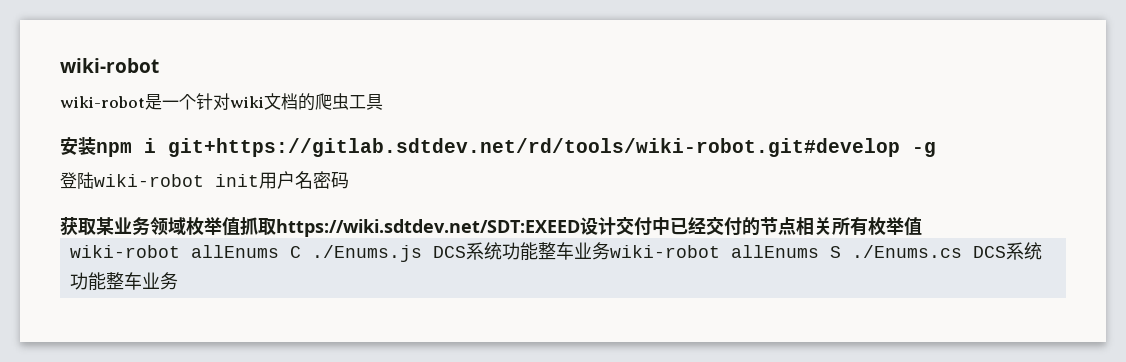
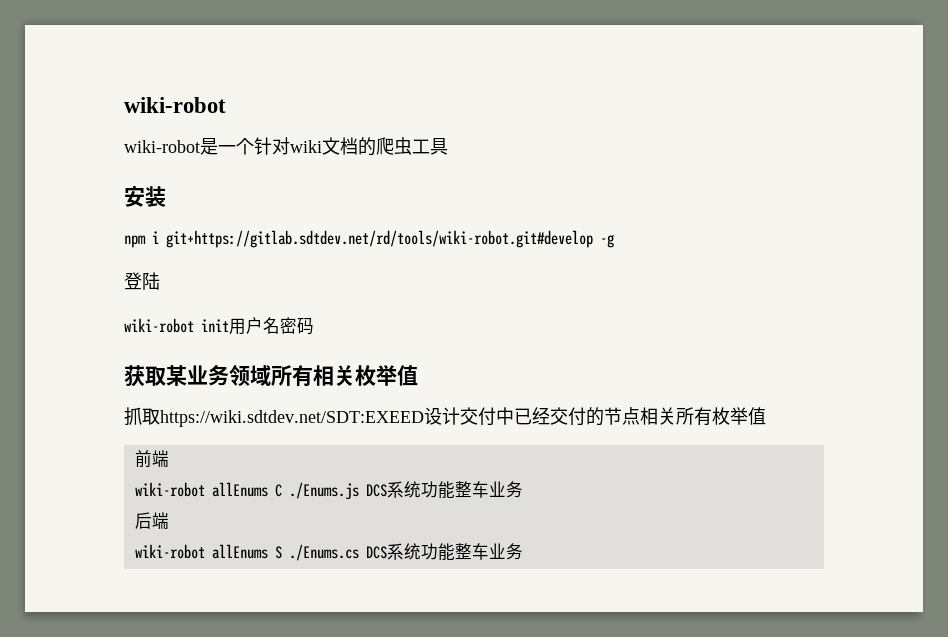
- 安装npm i git+https://gitlab.sdtdev.net/rd/tools/wiki-robot.git#develop -g
+ 安装
+ npm i git+https://gitlab.sdtdev.net/rd/tools/wiki-robot.git#develop -g
- 登陆wiki-robot init用户名密码
+ 登陆
+ wiki-robot init用户名密码
- 获取某业务领域枚举值抓取https://wiki.sdtdev.net/SDT:EXEED设计交付中已经交付的节点相关所有枚举值
+ 获取某业务领域所有相关枚举值
+ 抓取https://wiki.sdtdev.net/SDT:EXEED设计交付中已经交付的节点相关所有枚举值
+ 前端
- wiki-robot allEnums C ./Enums.js DCS系统功能整车业务wiki-robot allEnums S ./Enums.cs DCS系统功能整车业务
+ wiki-robot allEnums C ./Enums.js DCS系统功能整车业务
+ 后端
+ wiki-robot allEnums S ./Enums.cs DCS系统功能整车业务

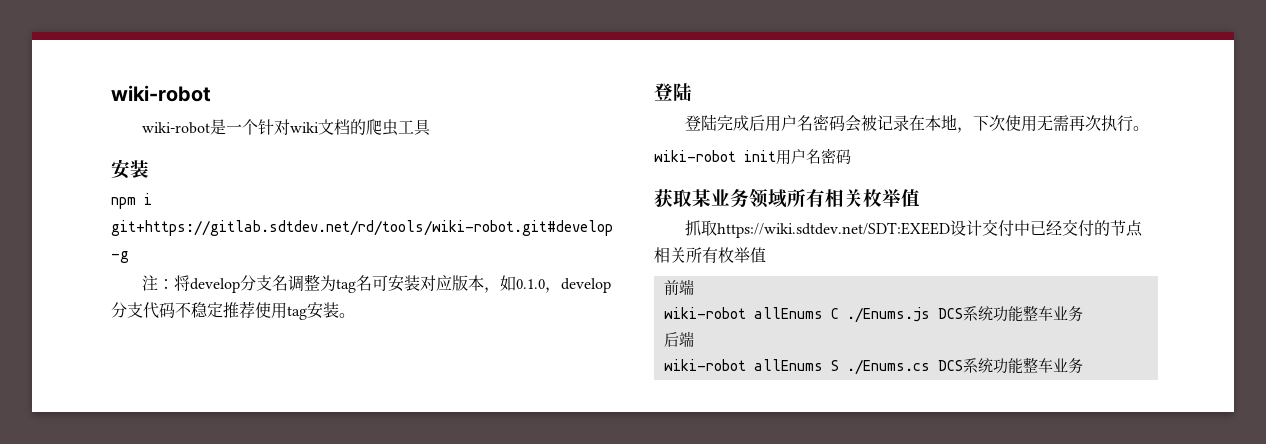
+ 注：将develop分支名调整为tag名可安装对应版本，如0.1.0，develop分支代码不稳定推荐使用tag安装。
  登陆
+ 登陆完成后用户名密码会被记录在本地，下次使用无需再次执行。

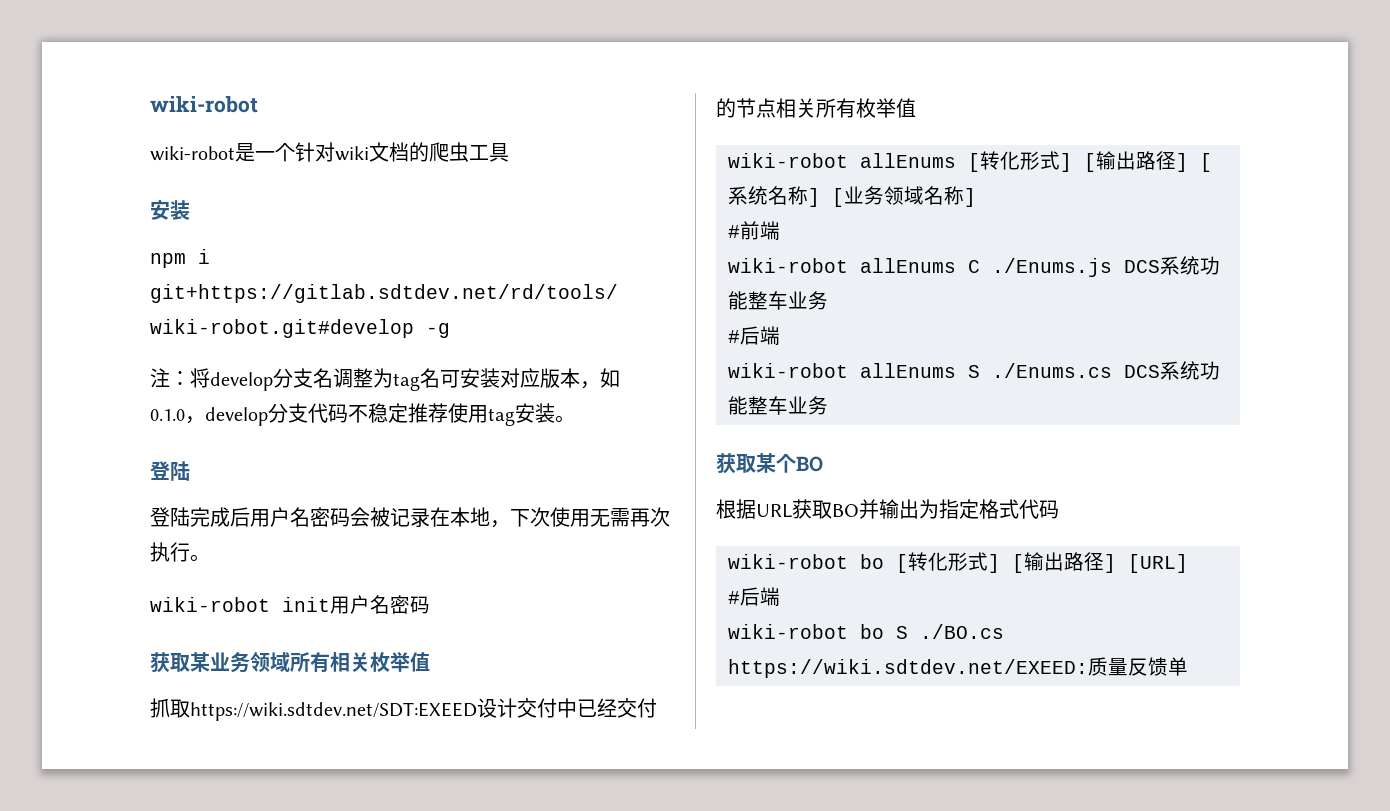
- 前端
+ wiki-robot allEnums [转化形式] [输出路径] [系统名称] [业务领域名称]
+ #前端
  wiki-robot allEnums C ./Enums.js DCS系统功能整车业务
- 后端
+ #后端
+ 获取某个BO
+ 根据URL获取BO并输出为指定格式代码
+ wiki-robot bo [转化形式] [输出路径] [URL]
+ #后端
+ wiki-robot bo S ./BO.cs https://wiki.sdtdev.net/EXEED:质量反馈单

